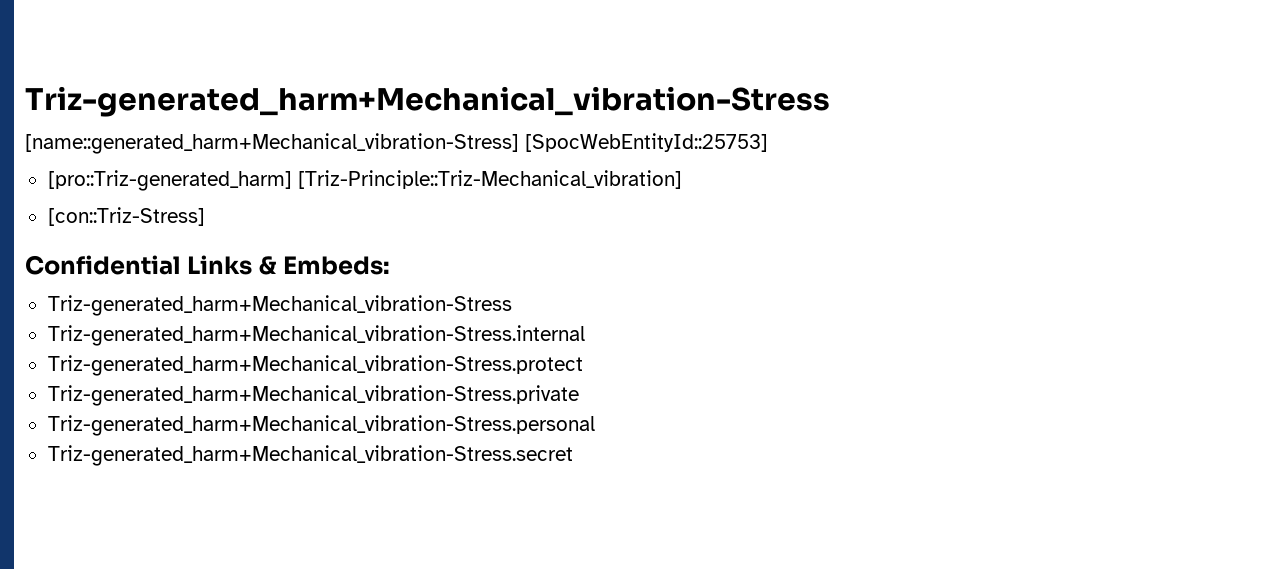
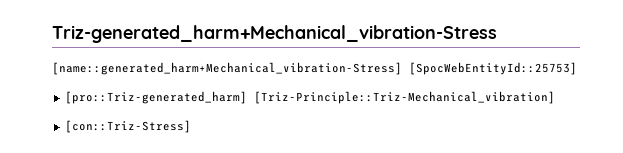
- Confidential Links & Embeds:
- Triz-generated_harm+Mechanical_vibration-Stress
- Triz-generated_harm+Mechanical_vibration-Stress.internal
- Triz-generated_harm+Mechanical_vibration-Stress.protect
- Triz-generated_harm+Mechanical_vibration-Stress.private
- Triz-generated_harm+Mechanical_vibration-Stress.personal
- Triz-generated_harm+Mechanical_vibration-Stress.secret

